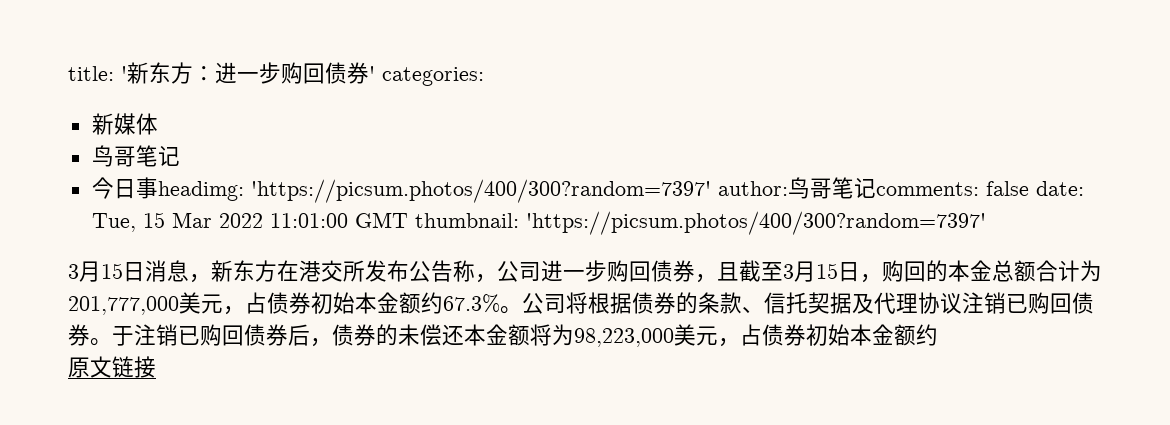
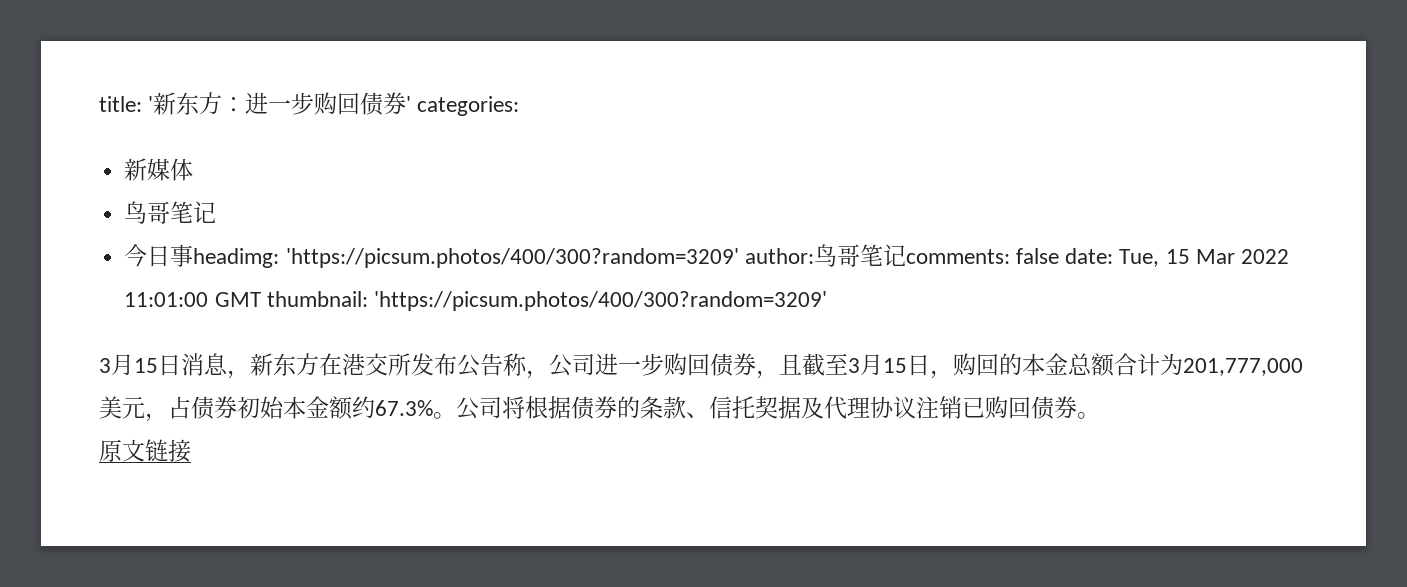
- 今日事headimg: 'https://picsum.photos/400/300?random=7397' author:鸟哥笔记comments: false date: Tue, 15 Mar 2022 11:01:00 GMT thumbnail: 'https://picsum.photos/400/300?random=7397'
+ 今日事headimg: 'https://picsum.photos/400/300?random=3209' author:鸟哥笔记comments: false date: Tue, 15 Mar 2022 11:01:00 GMT thumbnail: 'https://picsum.photos/400/300?random=3209'
- 于注销已购回债券后，债券的未偿还本金额将为98,223,000美元，占债券初始本金额约

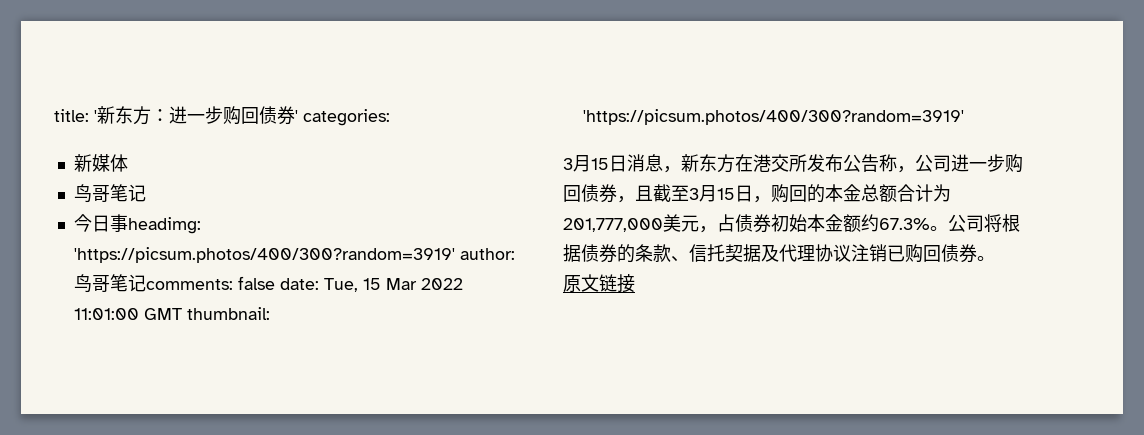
- 今日事headimg: 'https://picsum.photos/400/300?random=3209' author:鸟哥笔记comments: false date: Tue, 15 Mar 2022 11:01:00 GMT thumbnail: 'https://picsum.photos/400/300?random=3209'
+ 今日事headimg: 'https://picsum.photos/400/300?random=3919' author:鸟哥笔记comments: false date: Tue, 15 Mar 2022 11:01:00 GMT thumbnail: 'https://picsum.photos/400/300?random=3919'

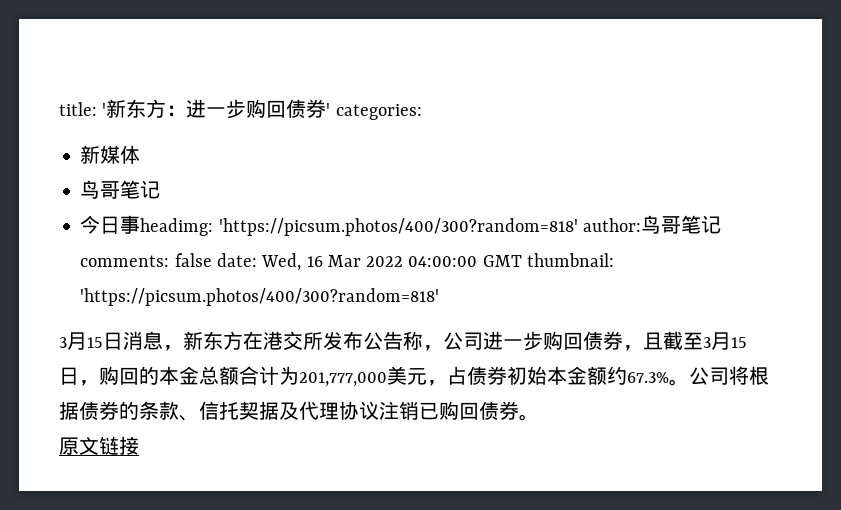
- 今日事headimg: 'https://picsum.photos/400/300?random=3919' author:鸟哥笔记comments: false date: Tue, 15 Mar 2022 11:01:00 GMT thumbnail: 'https://picsum.photos/400/300?random=3919'
+ 今日事headimg: 'https://picsum.photos/400/300?random=818' author:鸟哥笔记comments: false date: Wed, 16 Mar 2022 04:00:00 GMT thumbnail: 'https://picsum.photos/400/300?random=818'

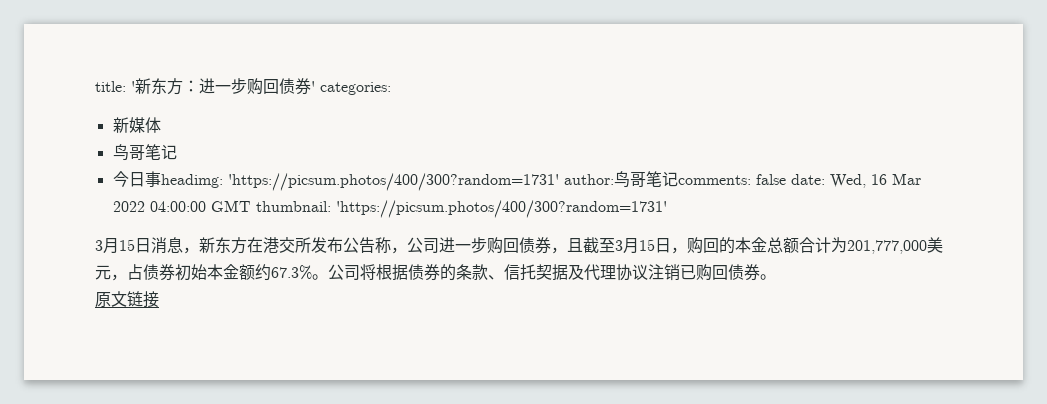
- 今日事headimg: 'https://picsum.photos/400/300?random=818' author:鸟哥笔记comments: false date: Wed, 16 Mar 2022 04:00:00 GMT thumbnail: 'https://picsum.photos/400/300?random=818'
+ 今日事headimg: 'https://picsum.photos/400/300?random=1731' author:鸟哥笔记comments: false date: Wed, 16 Mar 2022 04:00:00 GMT thumbnail: 'https://picsum.photos/400/300?random=1731'

